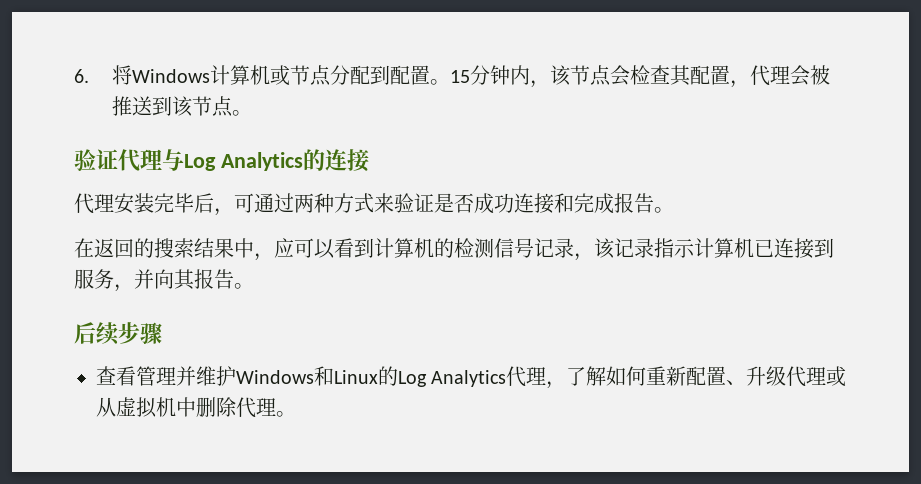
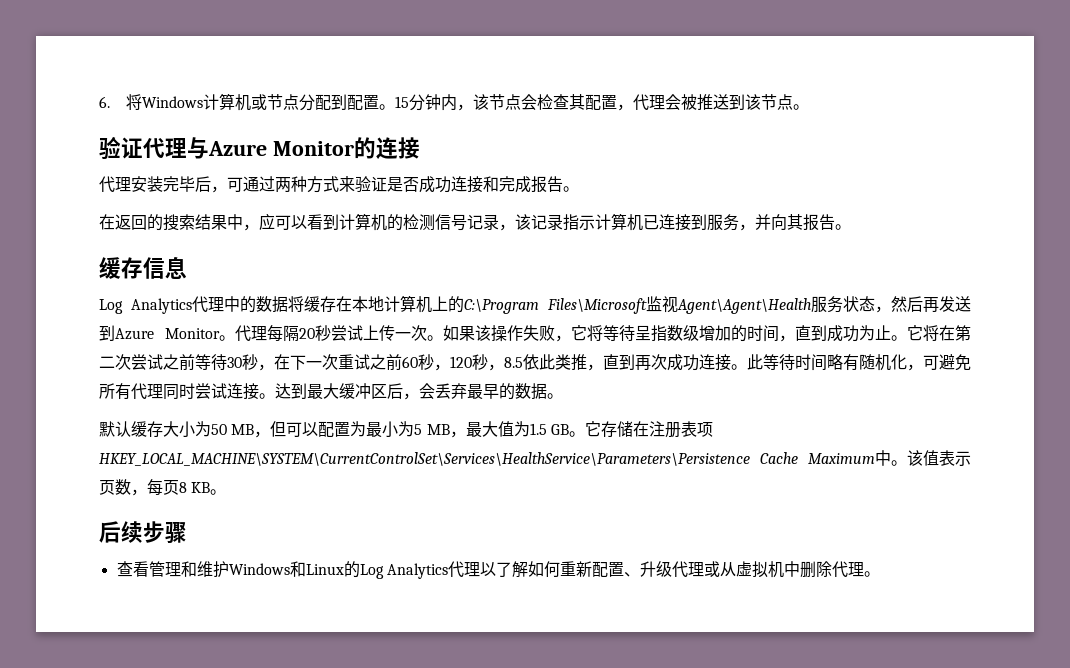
- 验证代理与Log Analytics的连接
+ 验证代理与Azure Monitor的连接
+ 缓存信息
+ Log Analytics代理中的数据将缓存在本地计算机上的C:\Program Files\Microsoft监视Agent\Agent\Health服务状态，然后再发送到Azure Monitor。代理每隔20秒尝试上传一次。如果该操作失败，它将等待呈指数级增加的时间，直到成功为止。它将在第二次尝试之前等待30秒，在下一次重试之前60秒，120秒，8.5依此类推，直到再次成功连接。此等待时间略有随机化，可避免所有代理同时尝试连接。达到最大缓冲区后，会丢弃最早的数据。
+ 默认缓存大小为50 MB，但可以配置为最小为5 MB，最大值为1.5 GB。它存储在注册表项HKEY_LOCAL_MACHINE\SYSTEM\CurrentControlSet\Services\HealthService\Parameters\Persistence Cache Maximum中。该值表示页数，每页8 KB。
- 查看管理并维护Windows和Linux的Log Analytics代理，了解如何重新配置、升级代理或从虚拟机中删除代理。
+ 查看管理和维护Windows和Linux的Log Analytics代理以了解如何重新配置、升级代理或从虚拟机中删除代理。

